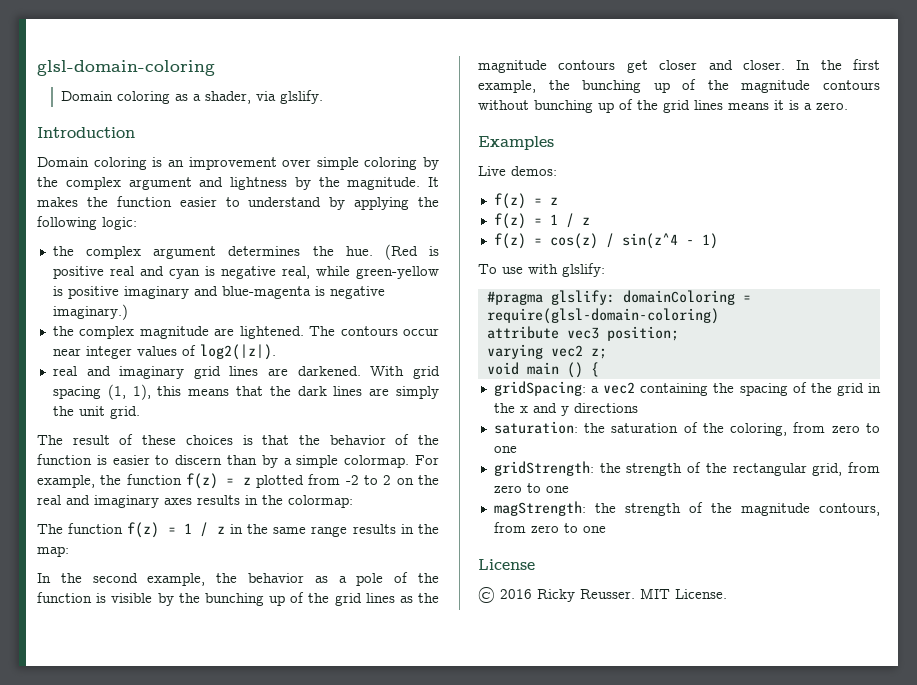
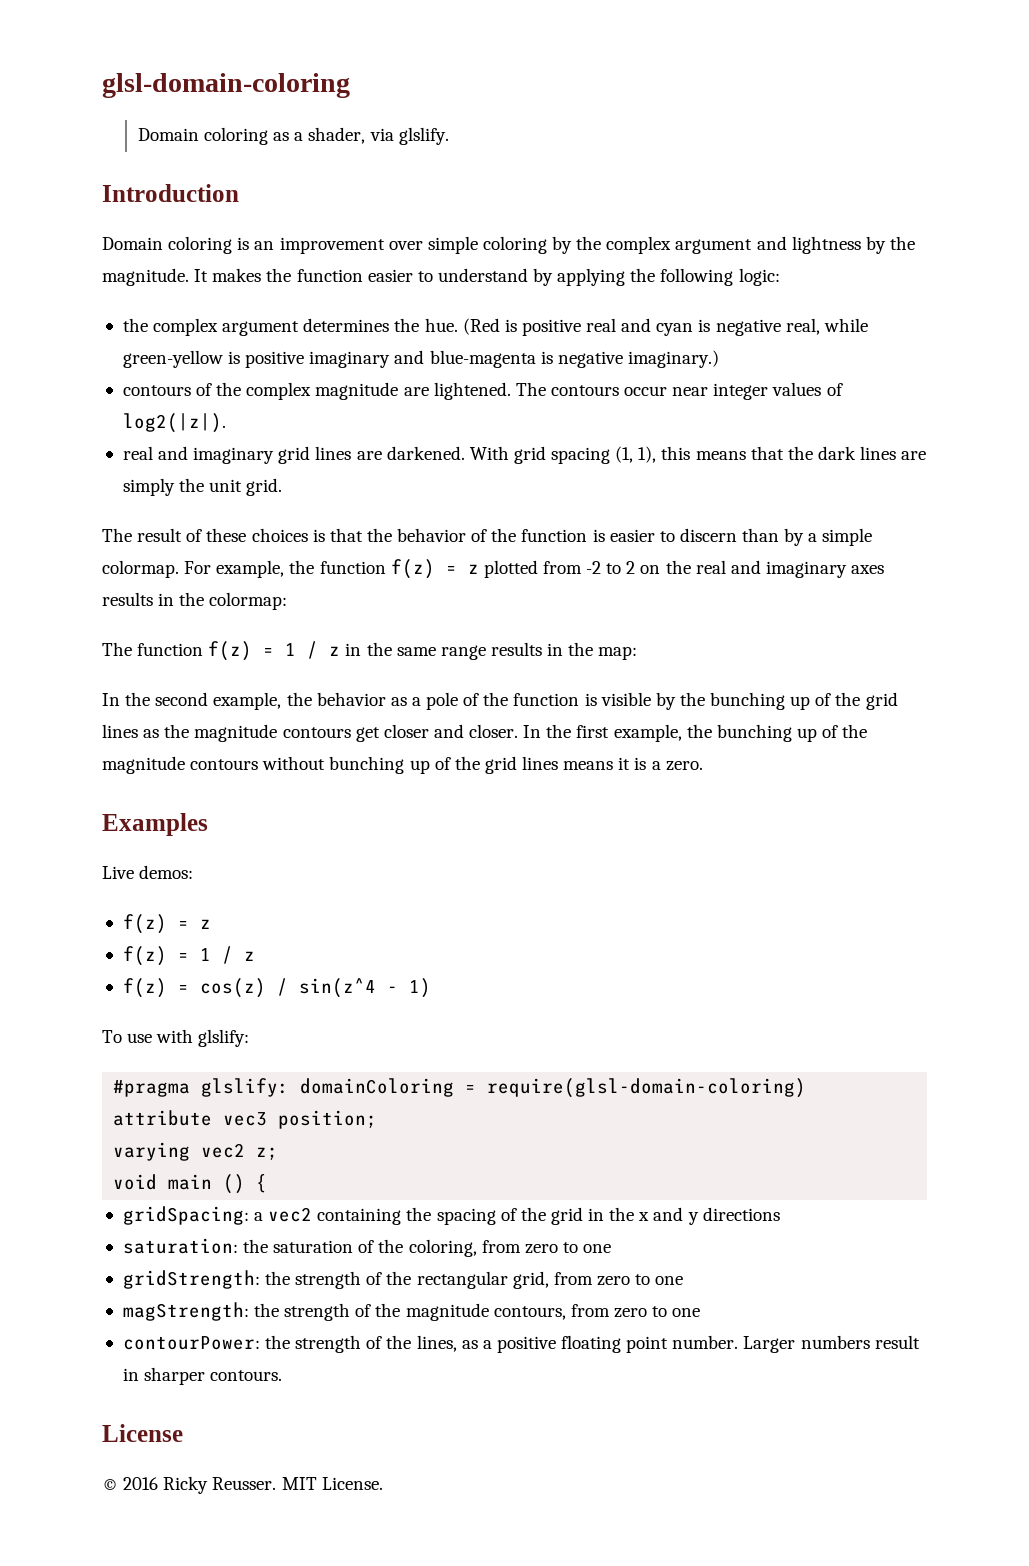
- the complex magnitude are lightened.
+ contours of the complex magnitude are lightened.
+ contourPower: the strength of the lines, as a positive floating point number. Larger numbers result in sharper contours.

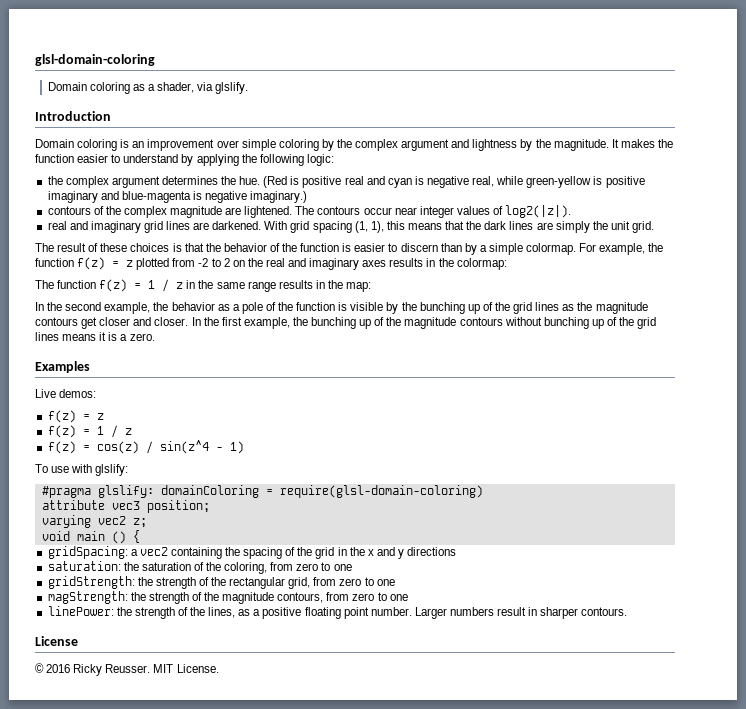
- contourPower: the strength of the lines, as a positive floating point number.
+ linePower: the strength of the lines, as a positive floating point number.

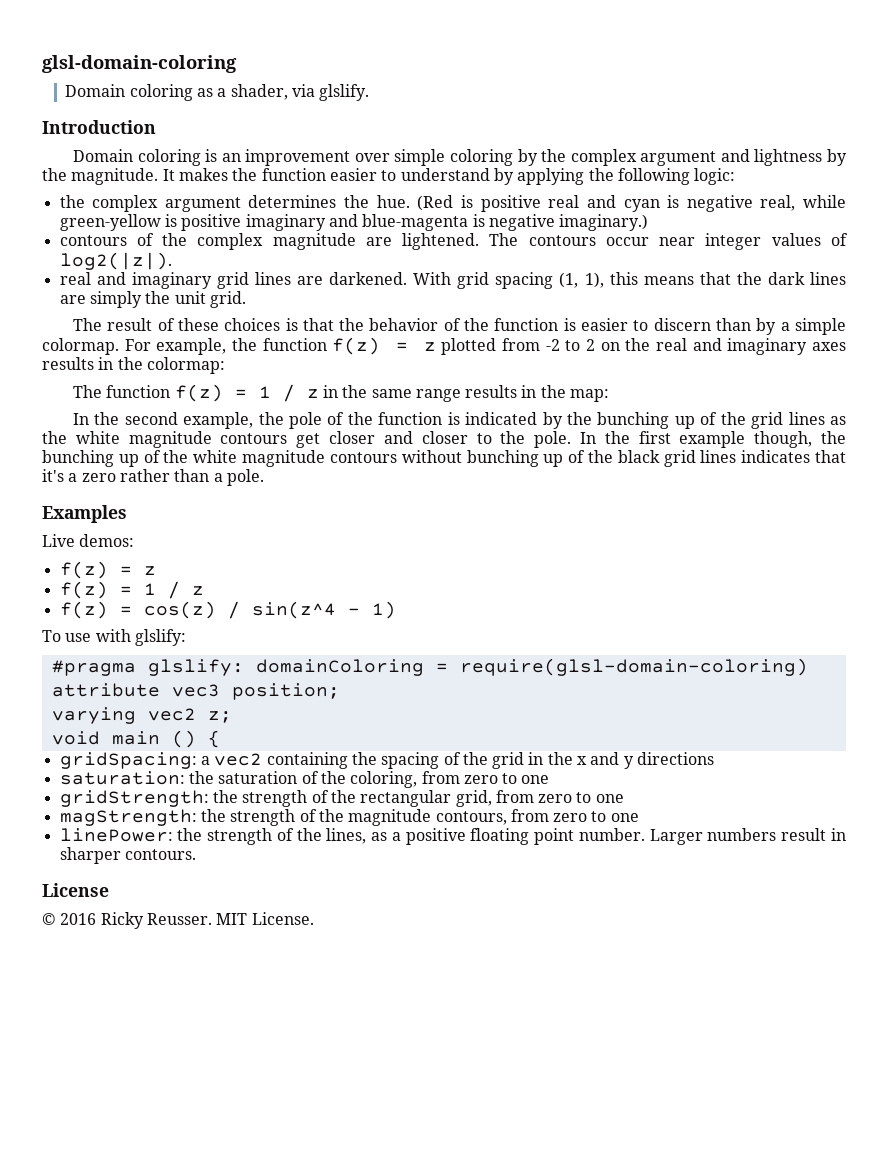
- In the second example, the behavior as a pole of the function is visible by the bunching up of the grid lines as the magnitude contours get closer and closer.
+ In the second example, the pole of the function is indicated by the bunching up of the grid lines as the white magnitude contours get closer and closer to the pole.
- In the first example, the bunching up of the magnitude contours without bunching up of the grid lines means it is a zero.
+ In the first example though, the bunching up of the white magnitude contours without bunching up of the black grid lines indicates that it's a zero rather than a pole.

